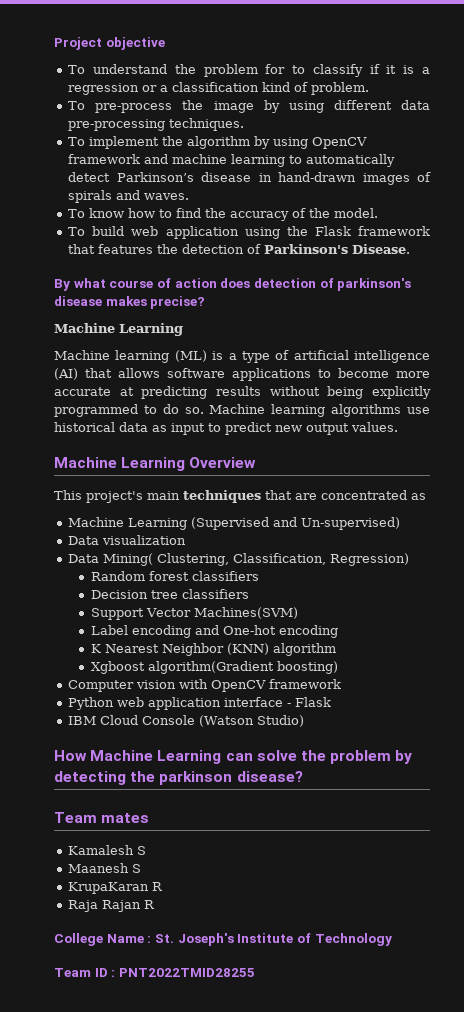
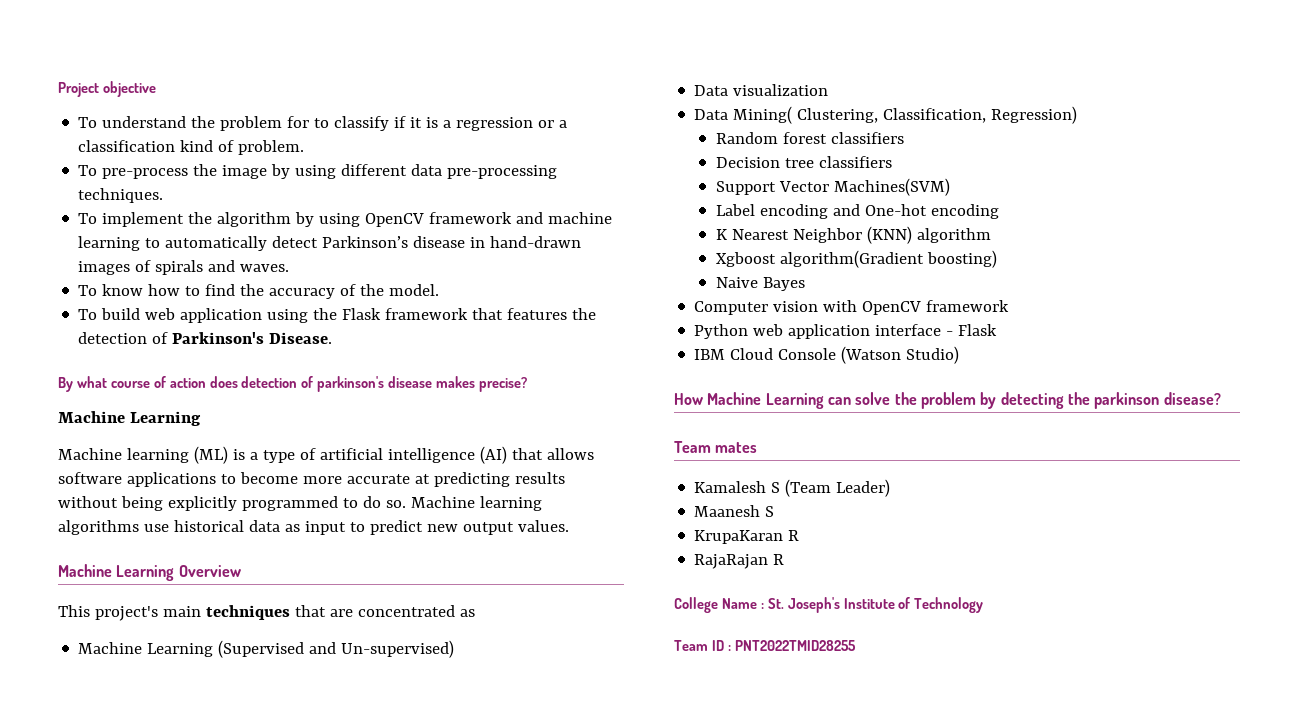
+ Naive Bayes
- Kamalesh S
+ Kamalesh S (Team Leader)
- Raja Rajan R
+ RajaRajan R

